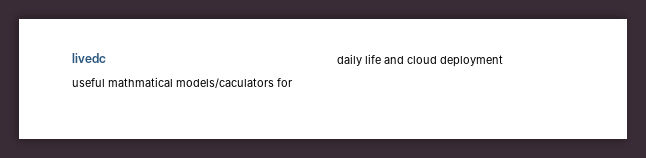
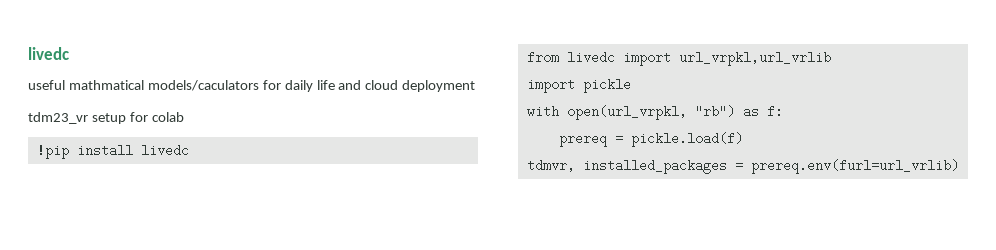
+ tdm23_vr setup for colab
+ !pip install livedc
+ from livedc import url_vrpkl,url_vrlib
+ import pickle
+ with open(url_vrpkl, "rb") as f:
+ prereq = pickle.load(f)
+ tdmvr, installed_packages = prereq.env(furl=url_vrlib)

